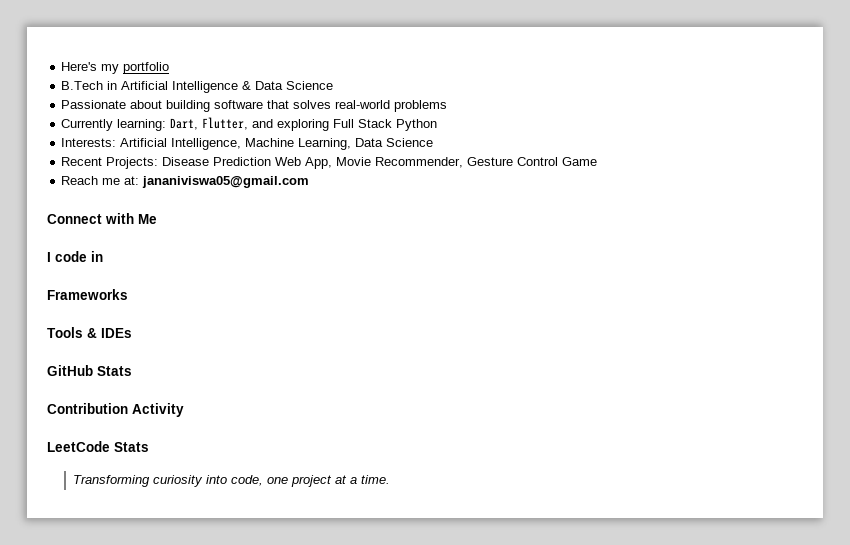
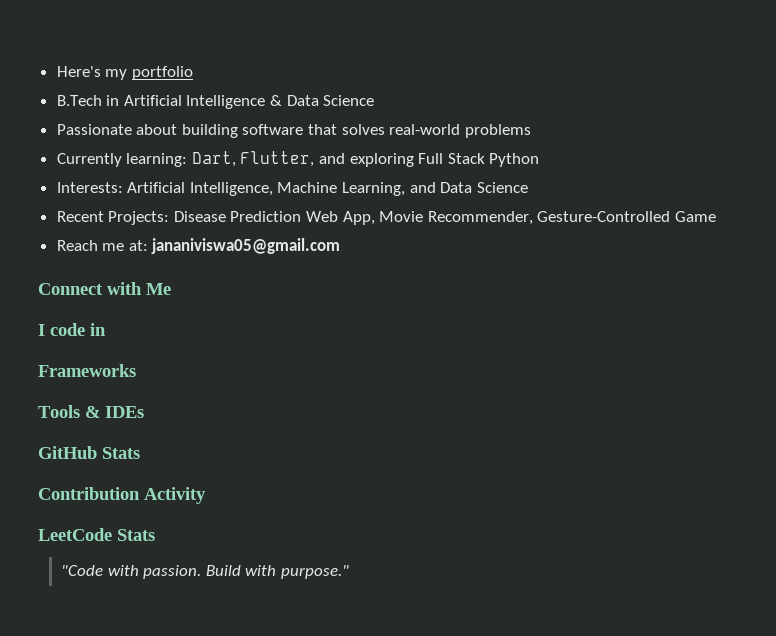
- Interests: Artificial Intelligence, Machine Learning, Data Science
+ Interests: Artificial Intelligence, Machine Learning, and Data Science
- Recent Projects: Disease Prediction Web App, Movie Recommender, Gesture Control Game
+ Recent Projects: Disease Prediction Web App, Movie Recommender, Gesture-Controlled Game
- Transforming curiosity into code, one project at a time.
+ "Code with passion. Build with purpose."

